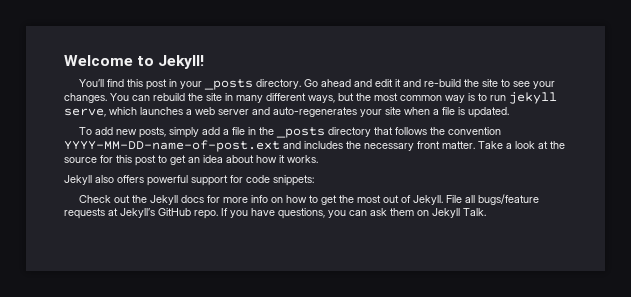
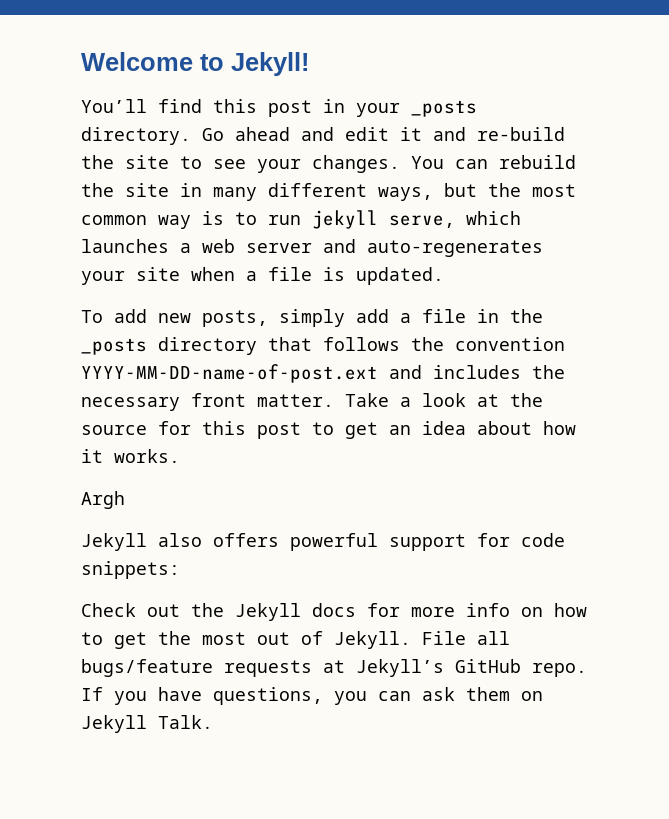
+ Argh

